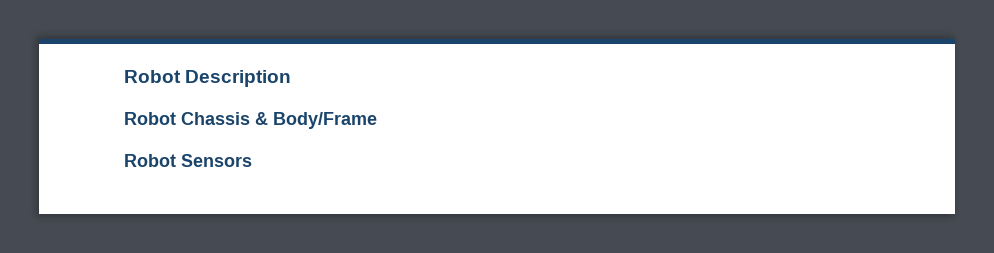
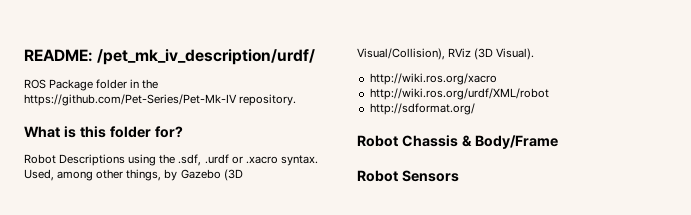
- Robot Description
+ README: /pet_mk_iv_description/urdf/
+ ROS Package folder in the https://github.com/Pet-Series/Pet-Mk-IV repository.
+ What is this folder for?
+ Robot Descriptions using the .sdf, .urdf or .xacro syntax. Used, among other things, by Gazebo (3D Visual/Collision), RViz (3D Visual).
+ http://wiki.ros.org/xacro
+ http://wiki.ros.org/urdf/XML/robot
+ http://sdformat.org/

